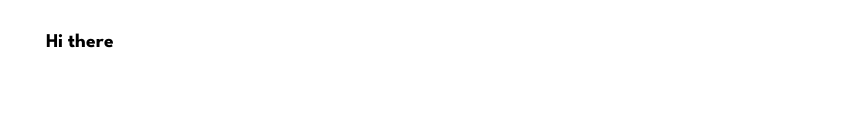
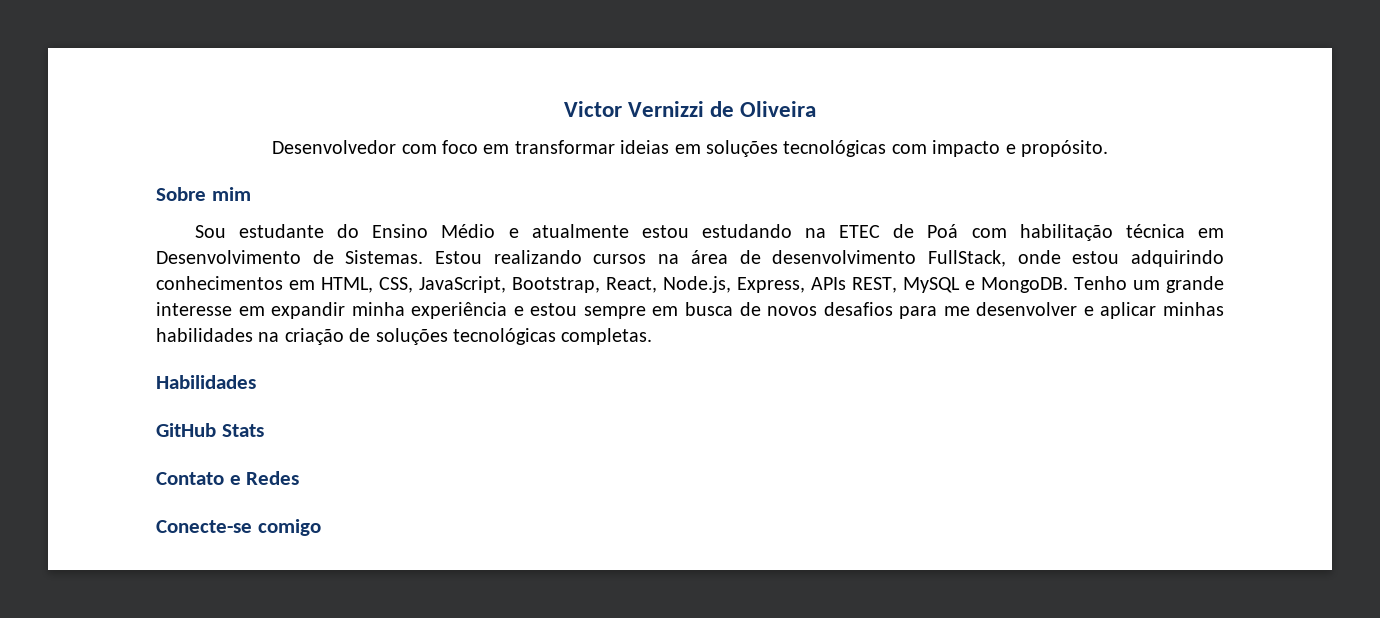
- Hi there
+ Victor Vernizzi de Oliveira
+ Desenvolvedor com foco em transformar ideias em soluções tecnológicas com impacto e propósito.
+ Sobre mim
+ Sou estudante do Ensino Médio e atualmente estou estudando na ETEC de Poá com habilitação técnica em Desenvolvimento de Sistemas. Estou realizando cursos na área de desenvolvimento FullStack, onde estou adquirindo conhecimentos em HTML, CSS, JavaScript, Bootstrap, React, Node.js, Express, APIs REST, MySQL e MongoDB. Tenho um grande interesse em expandir minha experiência e estou sempre em busca de novos desafios para me desenvolver e aplicar minhas habilidades na criação de soluções tecnológicas completas.
+ Habilidades
+ GitHub Stats
+ Contato e Redes
+ Conecte-se comigo

